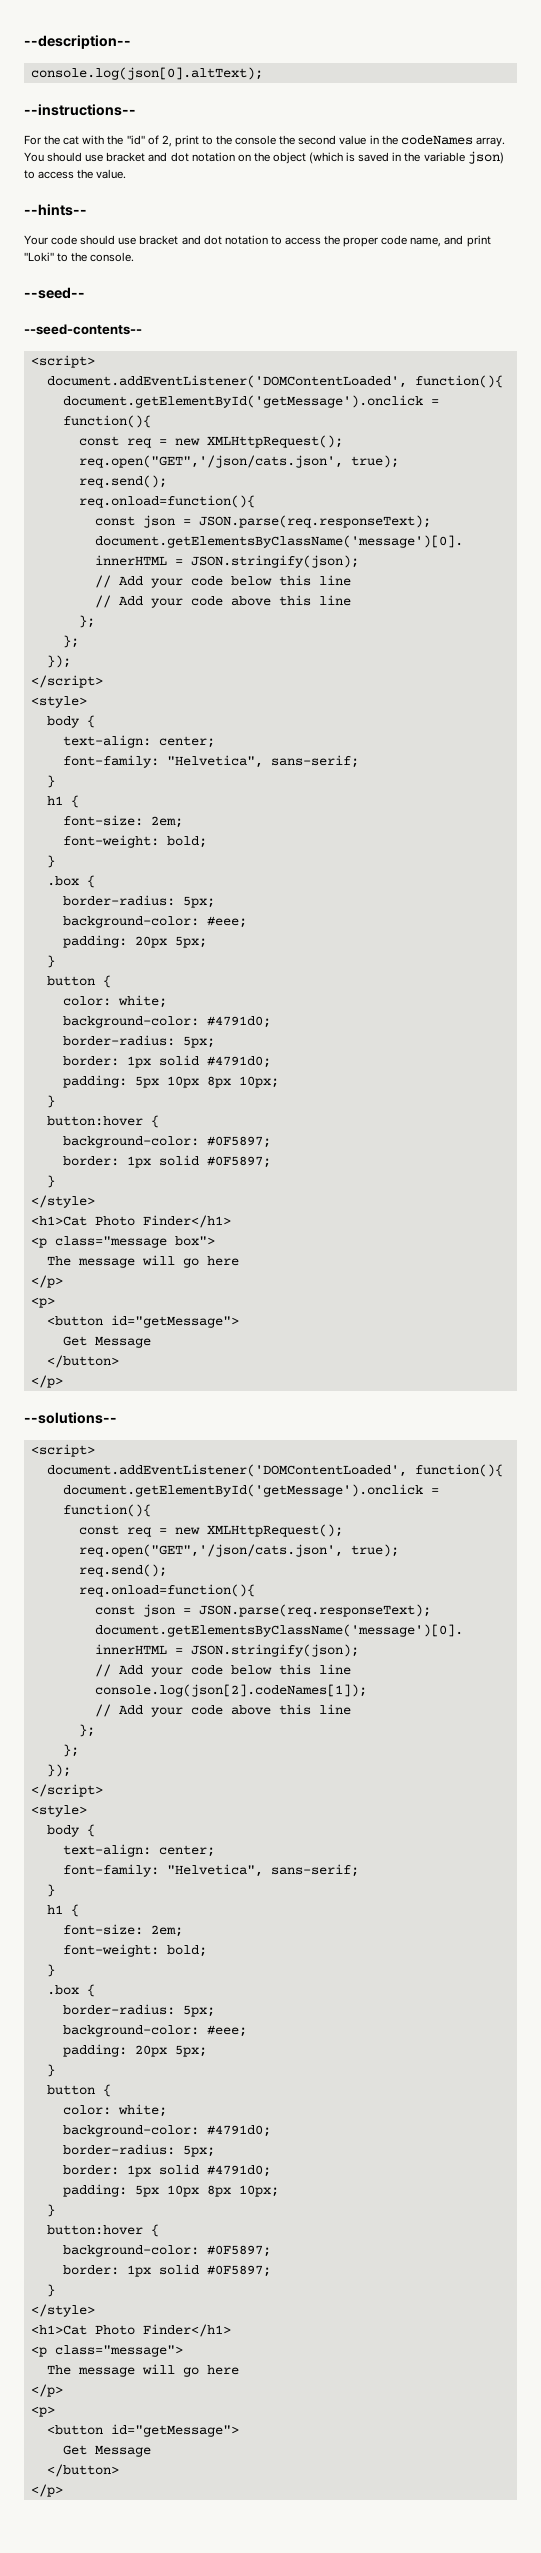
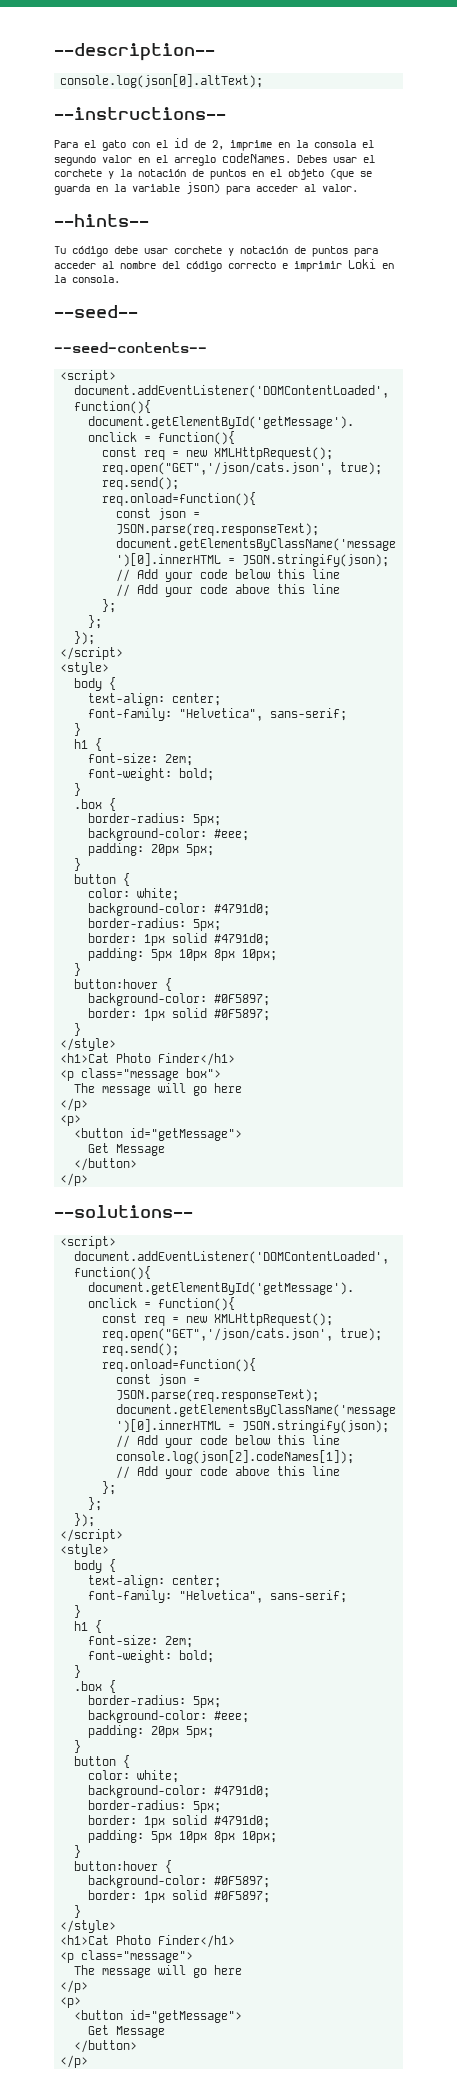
- For the cat with the "id" of 2, print to the console the second value in the codeNames array. You should use bracket and dot notation on the object (which is saved in the variable json) to access the value.
+ Para el gato con el id de 2, imprime en la consola el segundo valor en el arreglo codeNames. Debes usar el corchete y la notación de puntos en el objeto (que se guarda en la variable json) para acceder al valor.
  --hints--
- Your code should use bracket and dot notation to access the proper code name, and print "Loki" to the console.
+ Tu código debe usar corchete y notación de puntos para acceder al nombre del código correcto e imprimir Loki en la consola.

